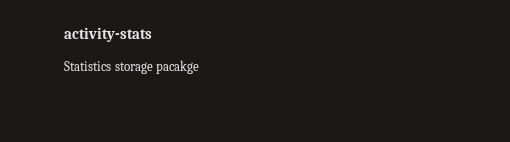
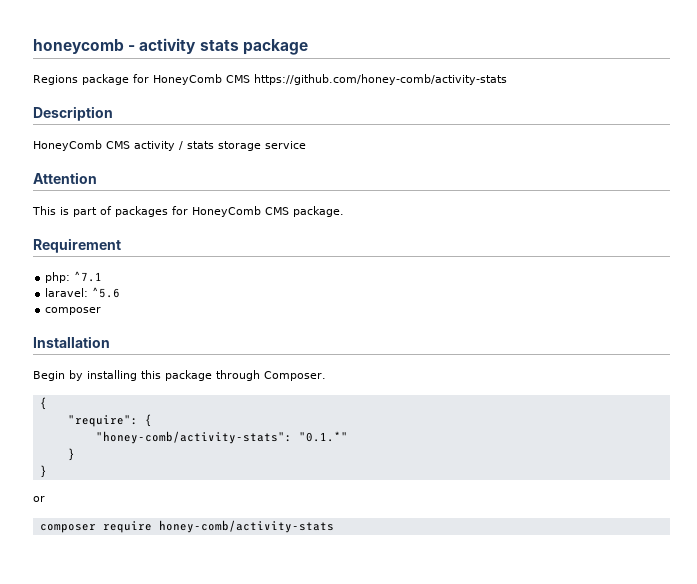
- activity-stats
- Statistics storage pacakge
+ honeycomb - activity stats package
+ Regions package for HoneyComb CMS https://github.com/honey-comb/activity-stats
+ Description
+ HoneyComb CMS activity / stats storage service
+ Attention
+ This is part of packages for HoneyComb CMS package.
+ Requirement
+ php: ^7.1
+ laravel: ^5.6
+ composer
+ Installation
+ Begin by installing this package through Composer.
+ {
+ "require": {
+ "honey-comb/activity-stats": "0.1.*"
+ }
+ }
+ or
+ composer require honey-comb/activity-stats

